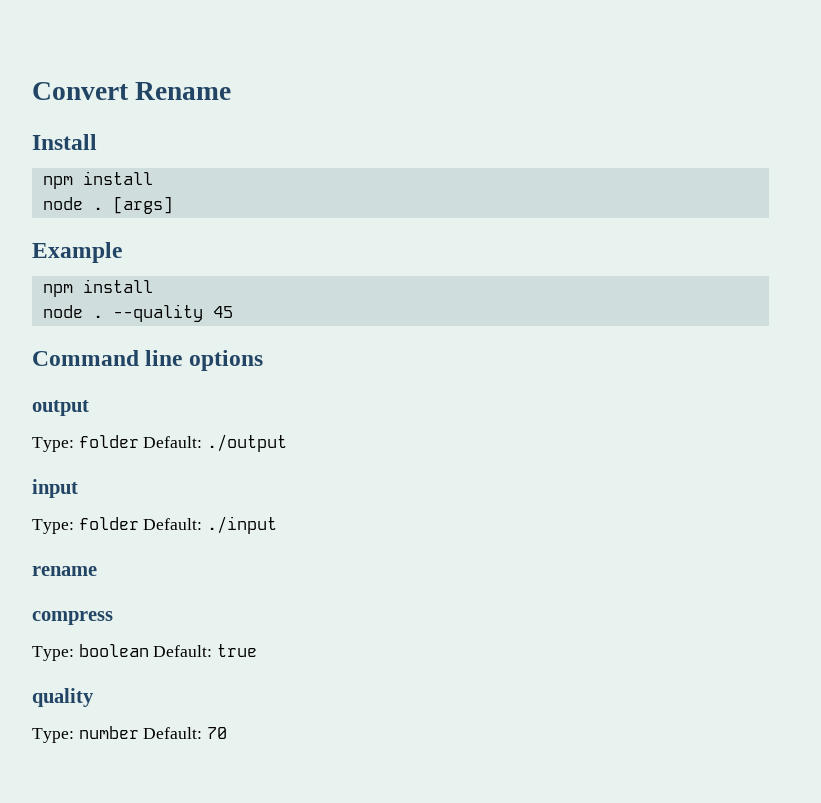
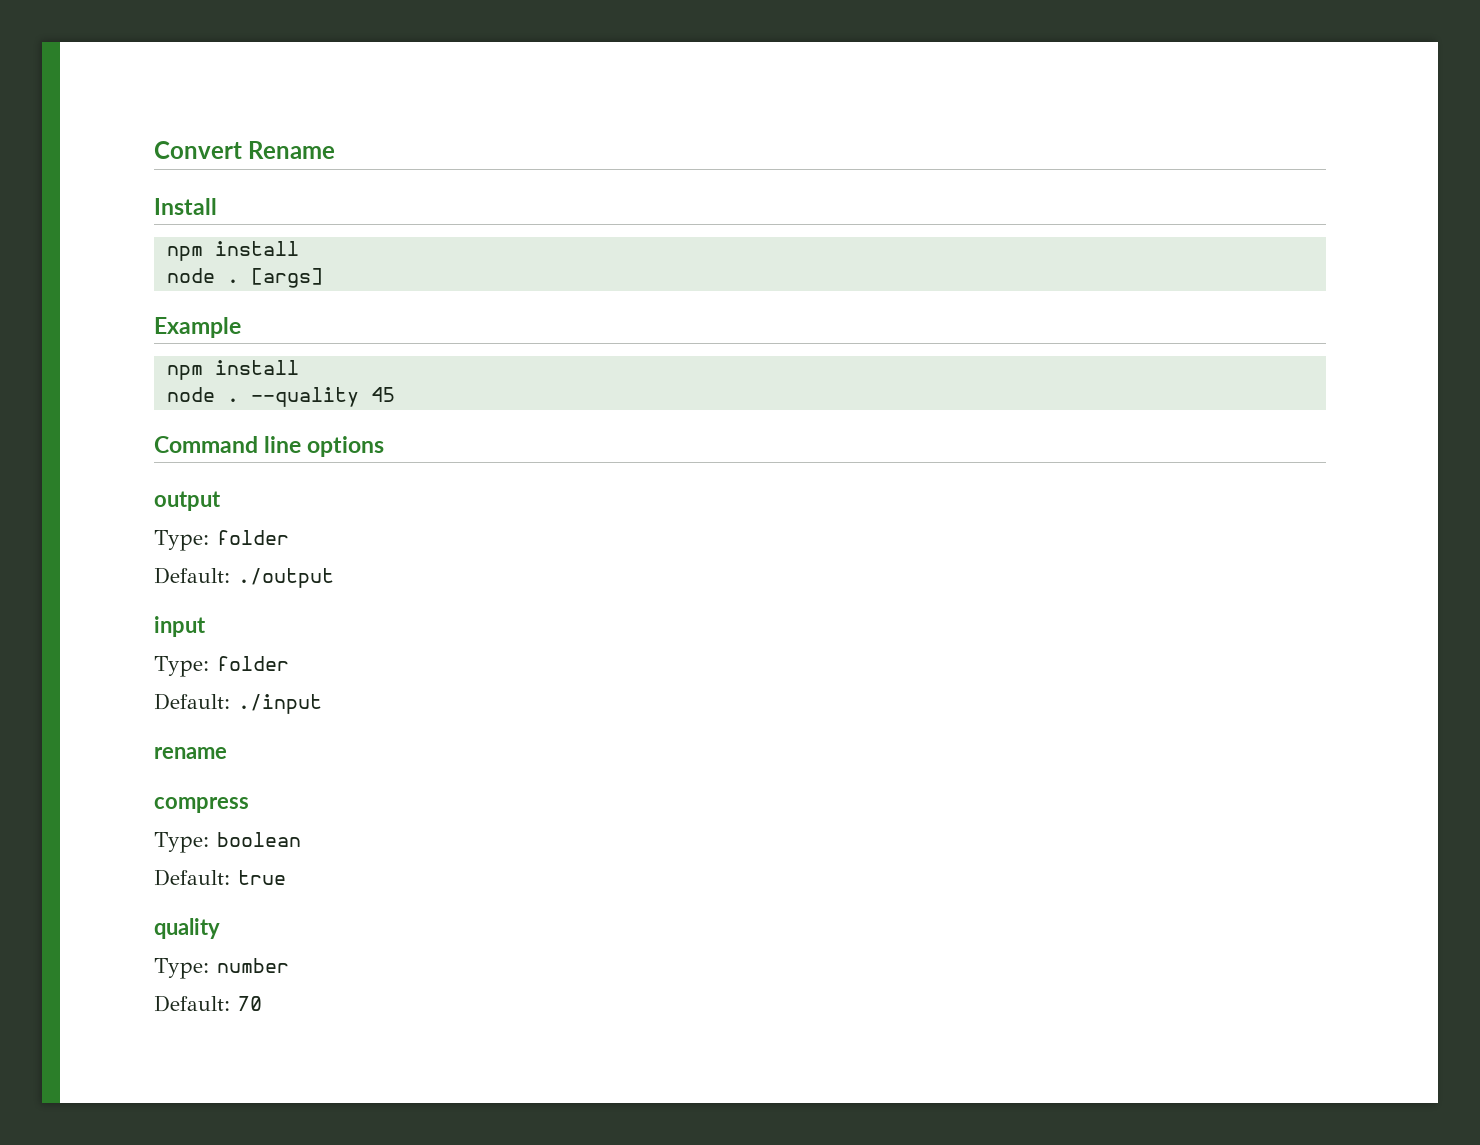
  output
- Type: folder Default: ./output
+ Type: folder
+ Default: ./output
  input
- Type: folder Default: ./input
+ Type: folder
+ Default: ./input
- Type: boolean Default: true
+ Type: boolean
+ Default: true
- Type: number Default: 70
+ Type: number
+ Default: 70

